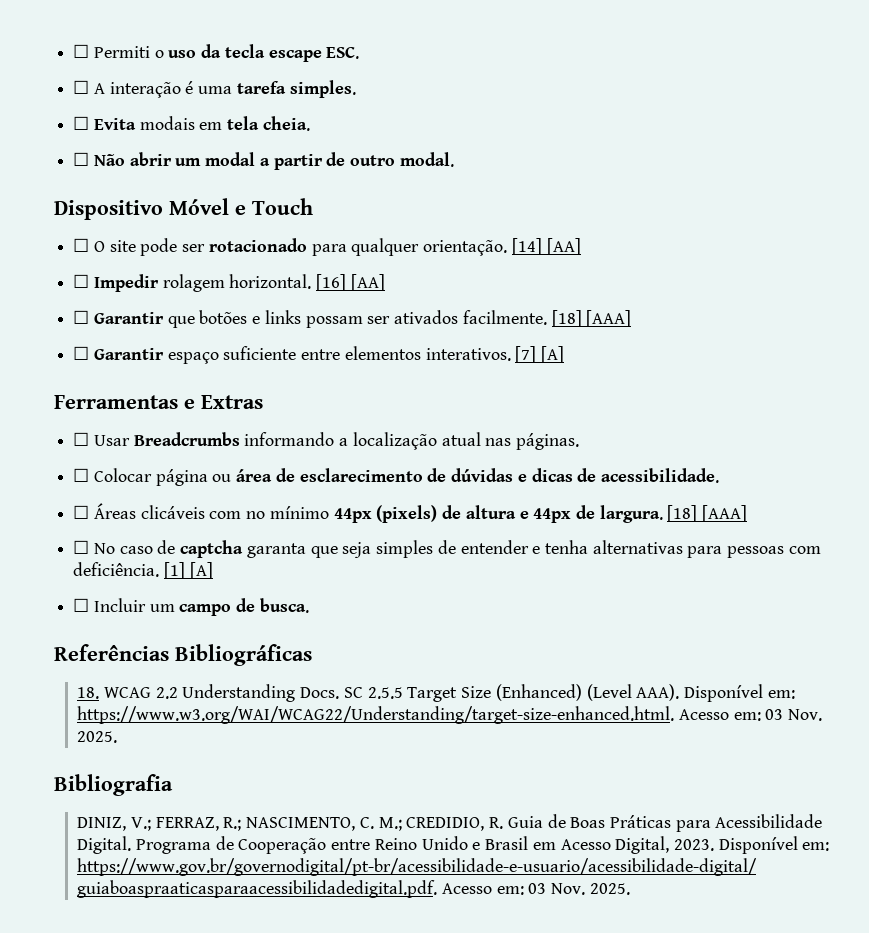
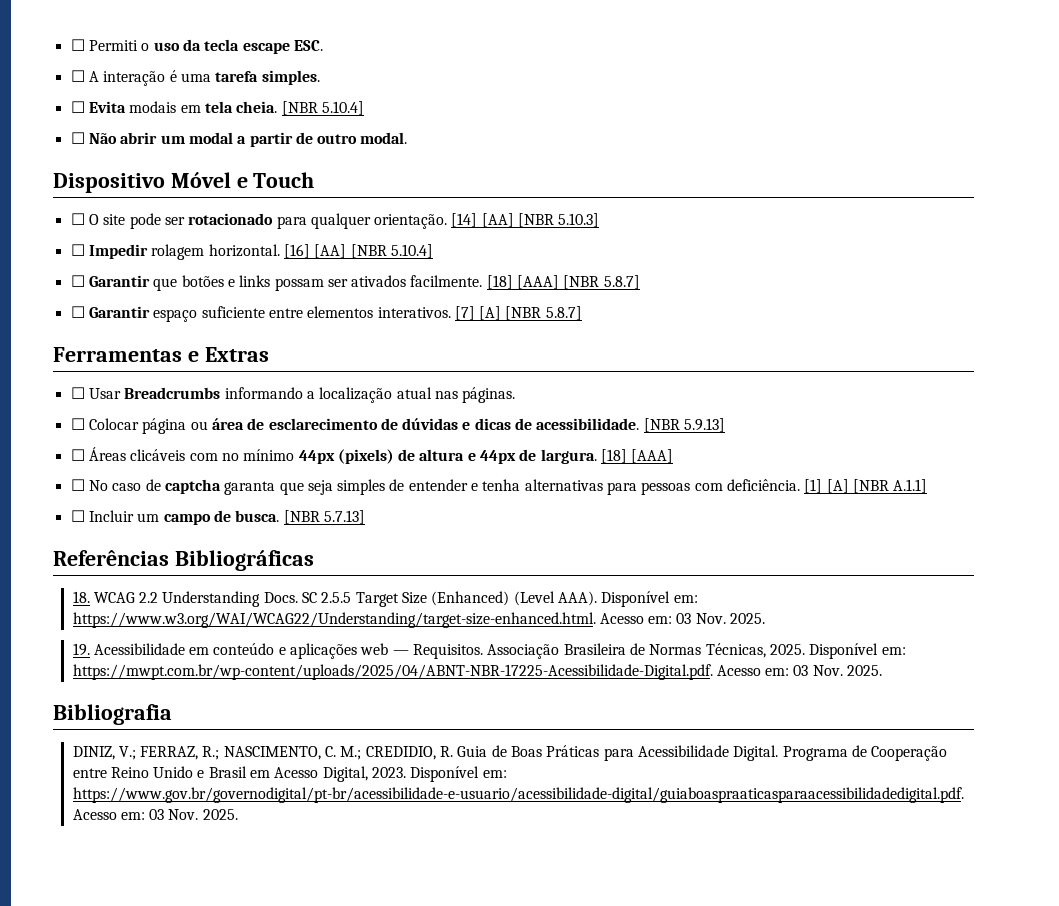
- ☐ Evita modais em tela cheia.
+ ☐ Evita modais em tela cheia. [NBR 5.10.4]
- [14] [AA]
+ [14] [AA] [NBR 5.10.3]
- [16] [AA]
+ [16] [AA] [NBR 5.10.4]
- ☐ Garantir que botões e links possam ser ativados facilmente. [18] [AAA]
+ ☐ Garantir que botões e links possam ser ativados facilmente. [18] [AAA] [NBR 5.8.7]
- [7] [A]
+ [7] [A] [NBR 5.8.7]
+ [NBR 5.9.13]
- [1] [A]
+ [1] [A] [NBR A.1.1]
+ [NBR 5.7.13]
+ 19. Acessibilidade em conteúdo e aplicações web — Requisitos. Associação Brasileira de Normas Técnicas, 2025. Disponível em: https://mwpt.com.br/wp-content/uploads/2025/04/ABNT-NBR-17225-Acessibilidade-Digital.pdf. Acesso em: 03 Nov. 2025.

